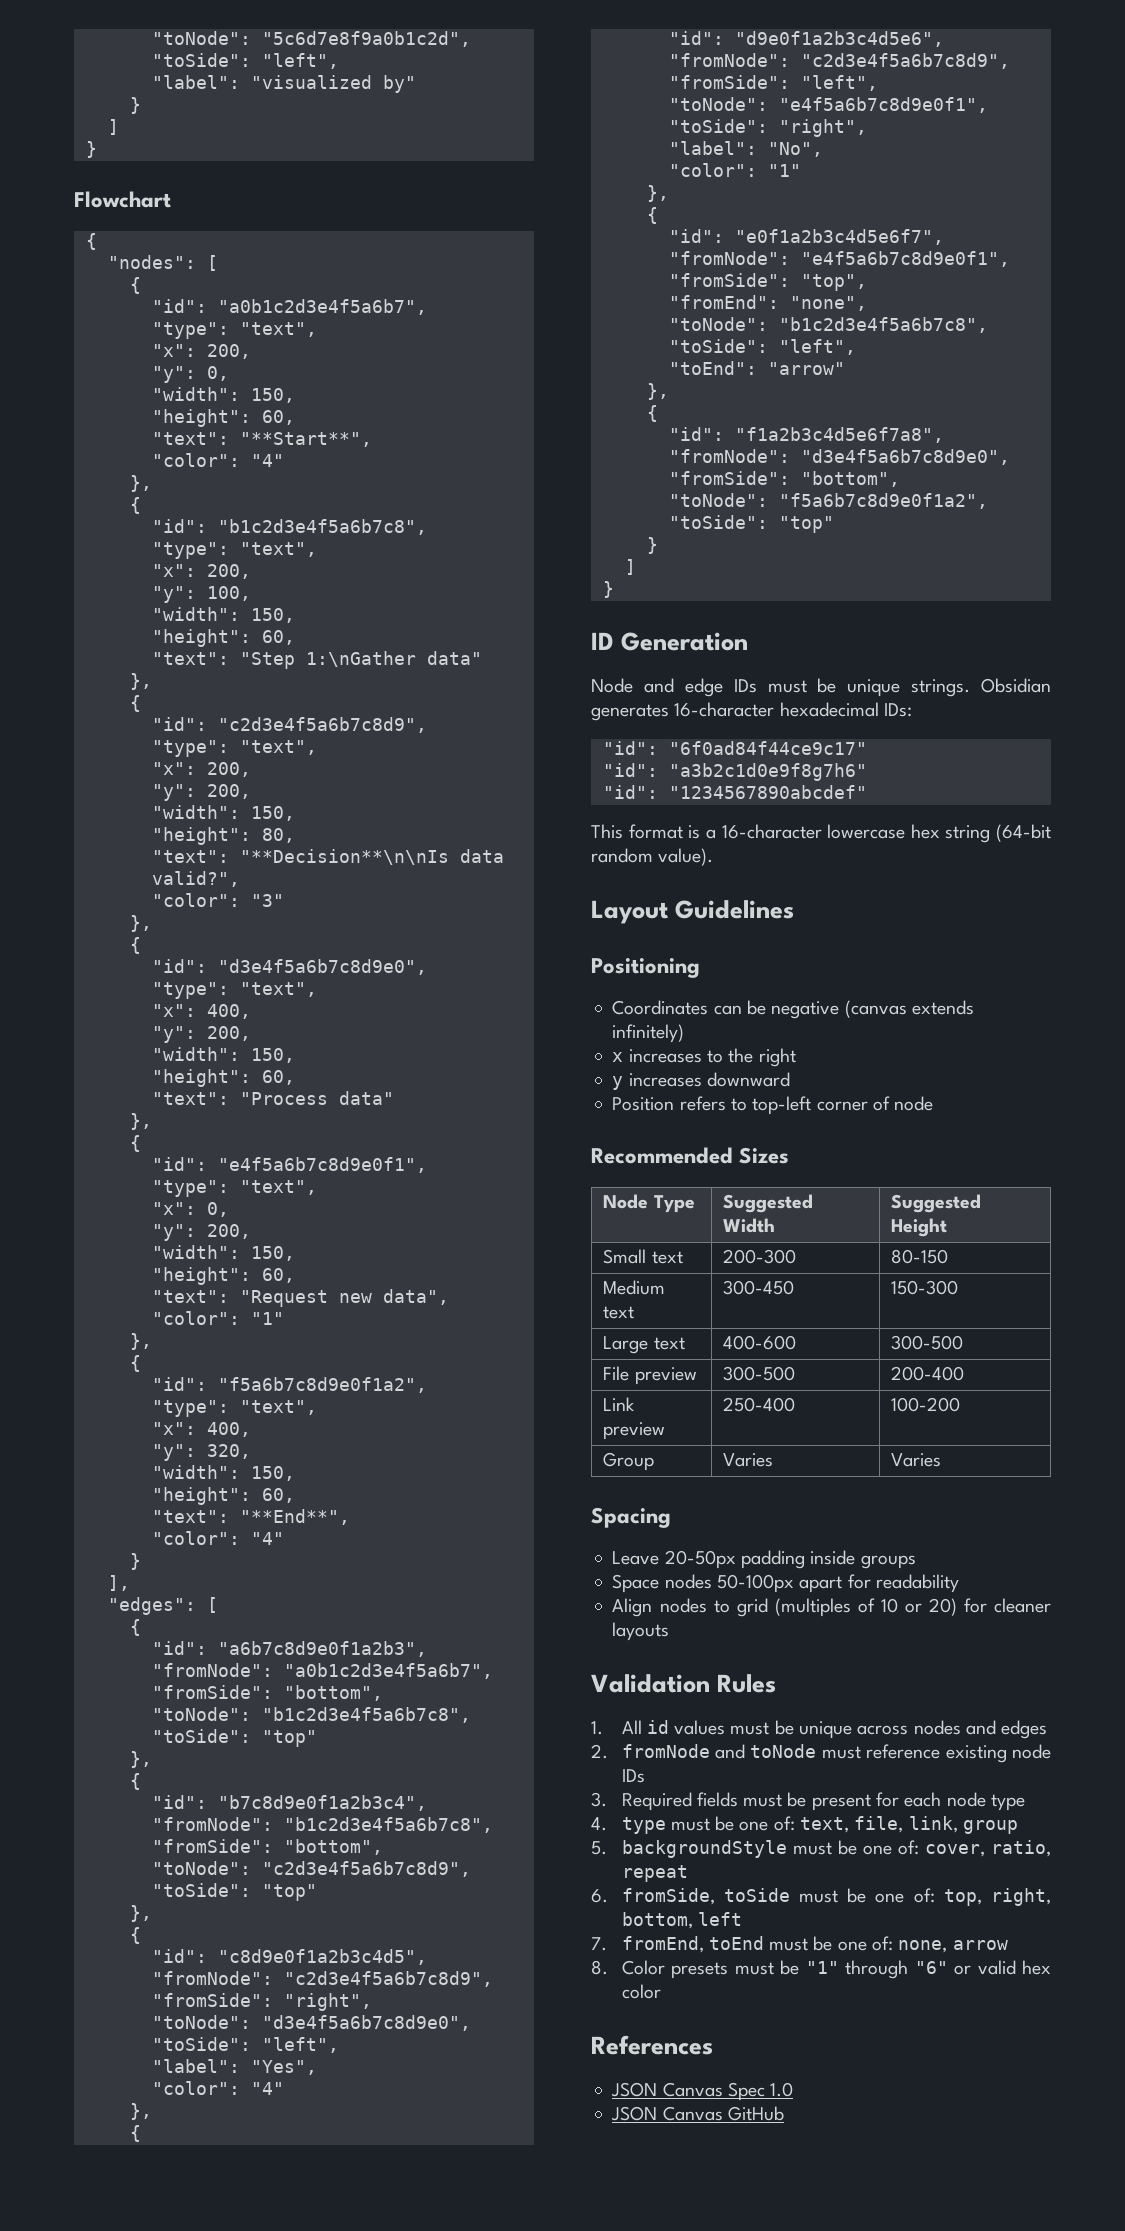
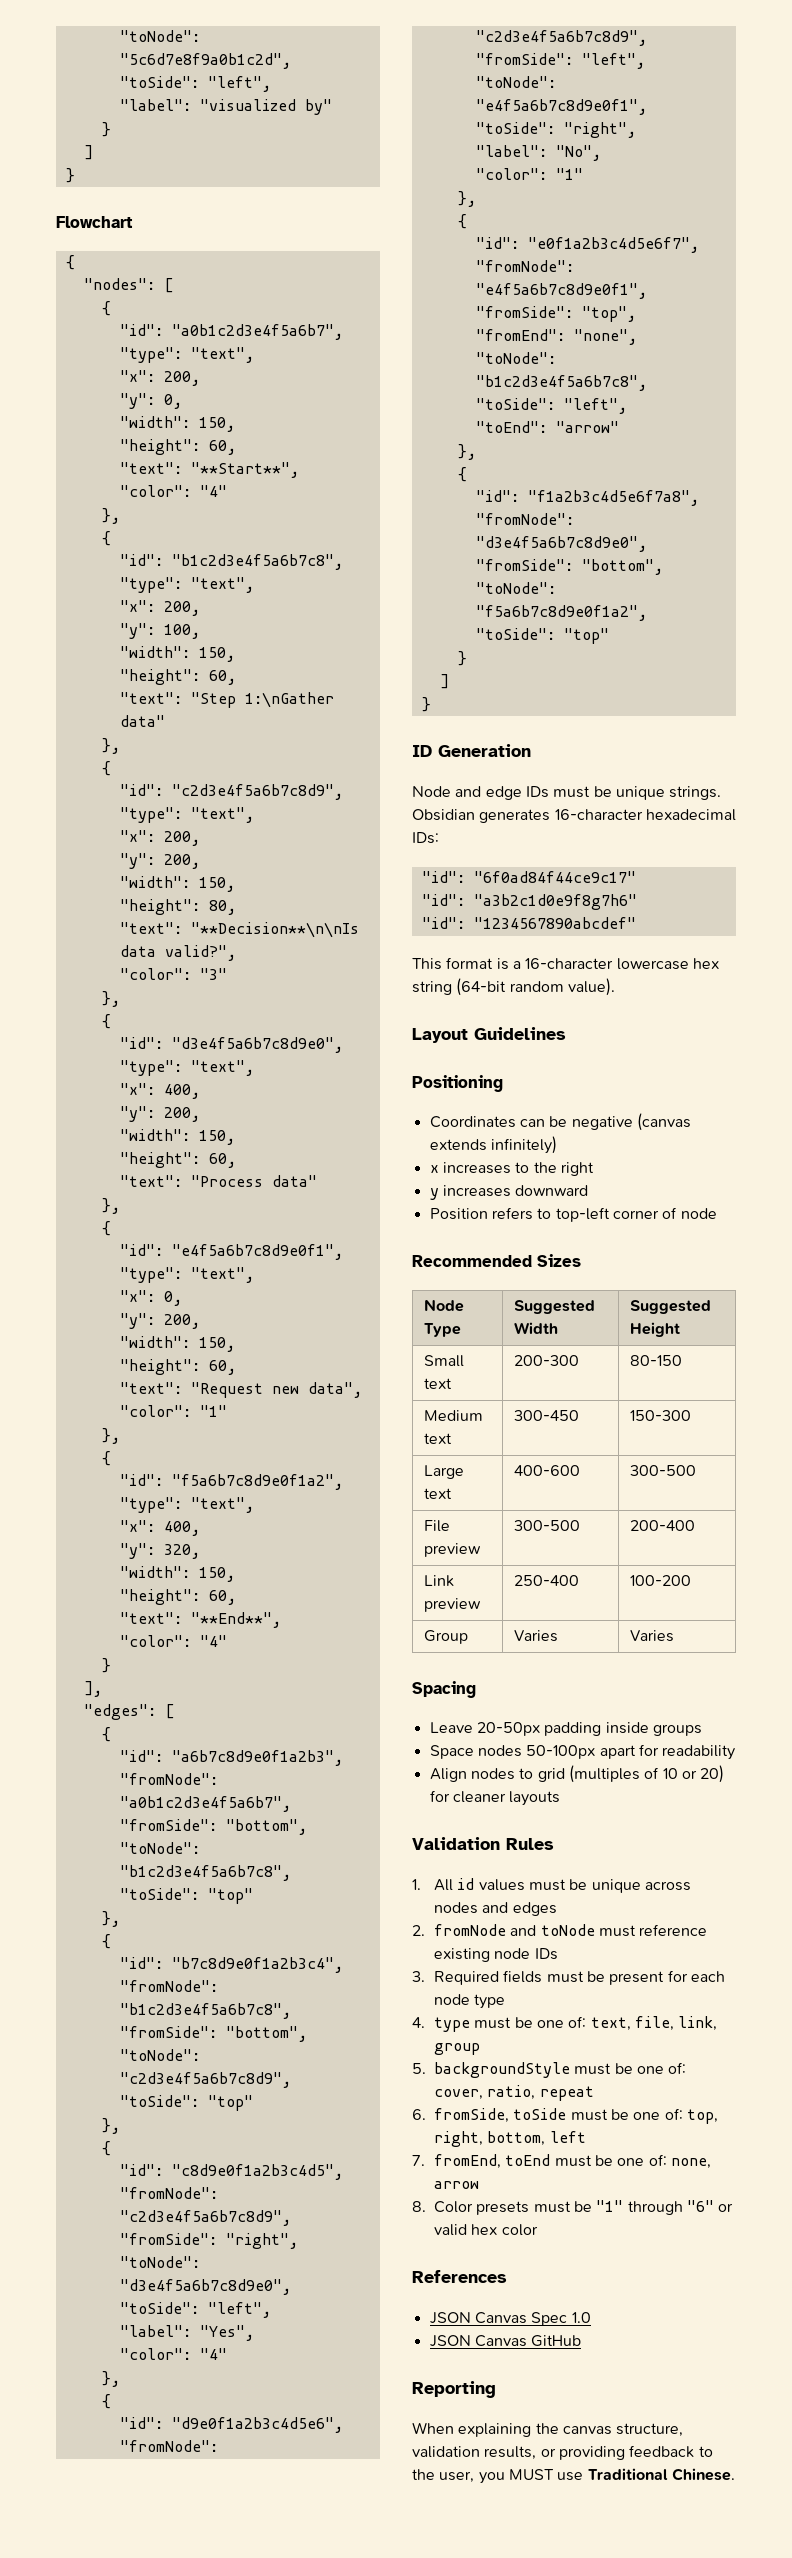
+ Reporting
+ When explaining the canvas structure, validation results, or providing feedback to the user, you MUST use Traditional Chinese.

